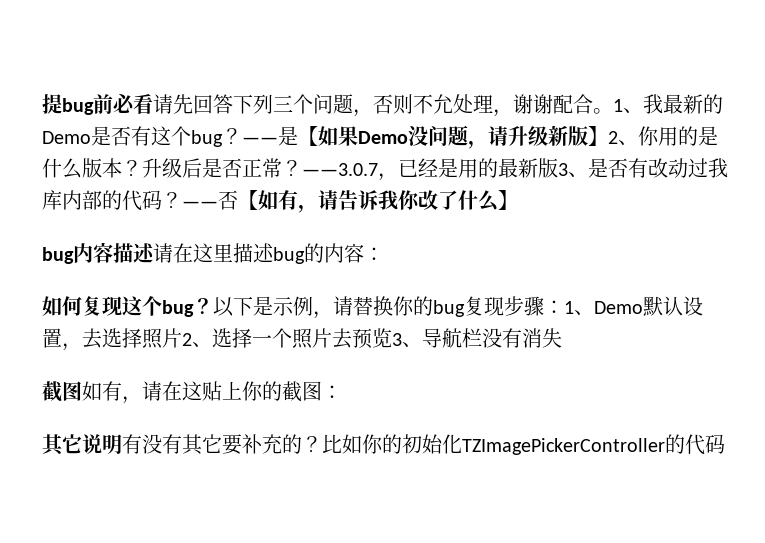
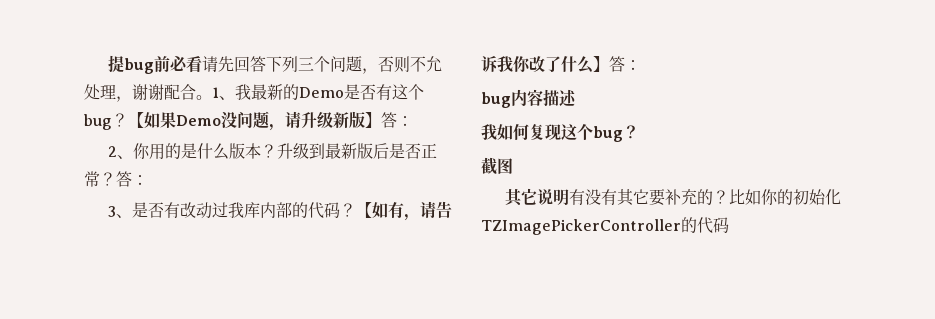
- ——是【如果Demo没问题，请升级新版】2、你用的是什么版本？
+ 【如果Demo没问题，请升级新版】答：
+ 2、你用的是什么版本？
- 升级后是否正常？——3.0.7，已经是用的最新版3、是否有改动过我库内部的代码？
+ 升级到最新版后是否正常？答：
+ 3、是否有改动过我库内部的代码？
- ——否【如有，请告诉我你改了什么】
+ 【如有，请告诉我你改了什么】答：
- bug内容描述请在这里描述bug的内容：
- 如何复现这个bug？以下是示例，请替换你的bug复现步骤：1、Demo默认设置，去选择照片2、选择一个照片去预览3、导航栏没有消失
- 截图如有，请在这贴上你的截图：
+ bug内容描述
+ 我如何复现这个bug？
+ 截图

